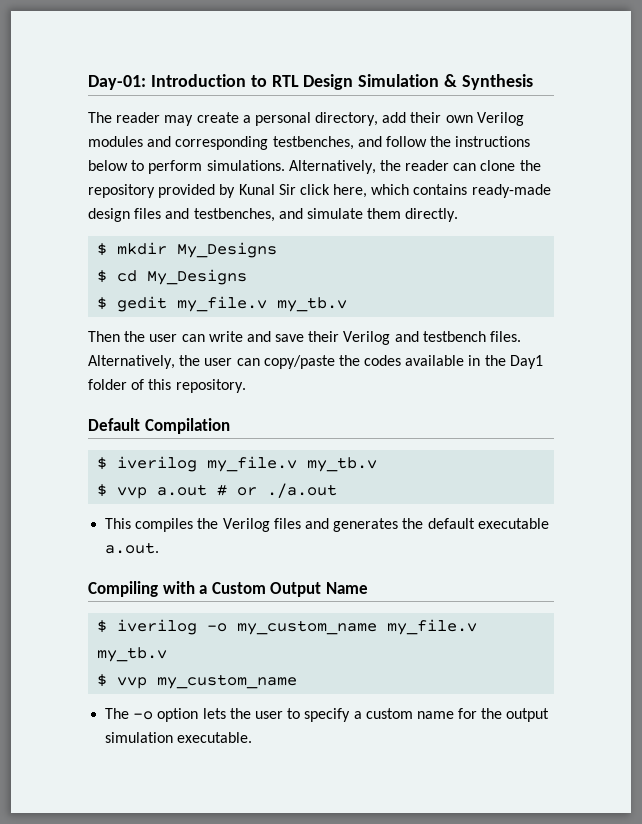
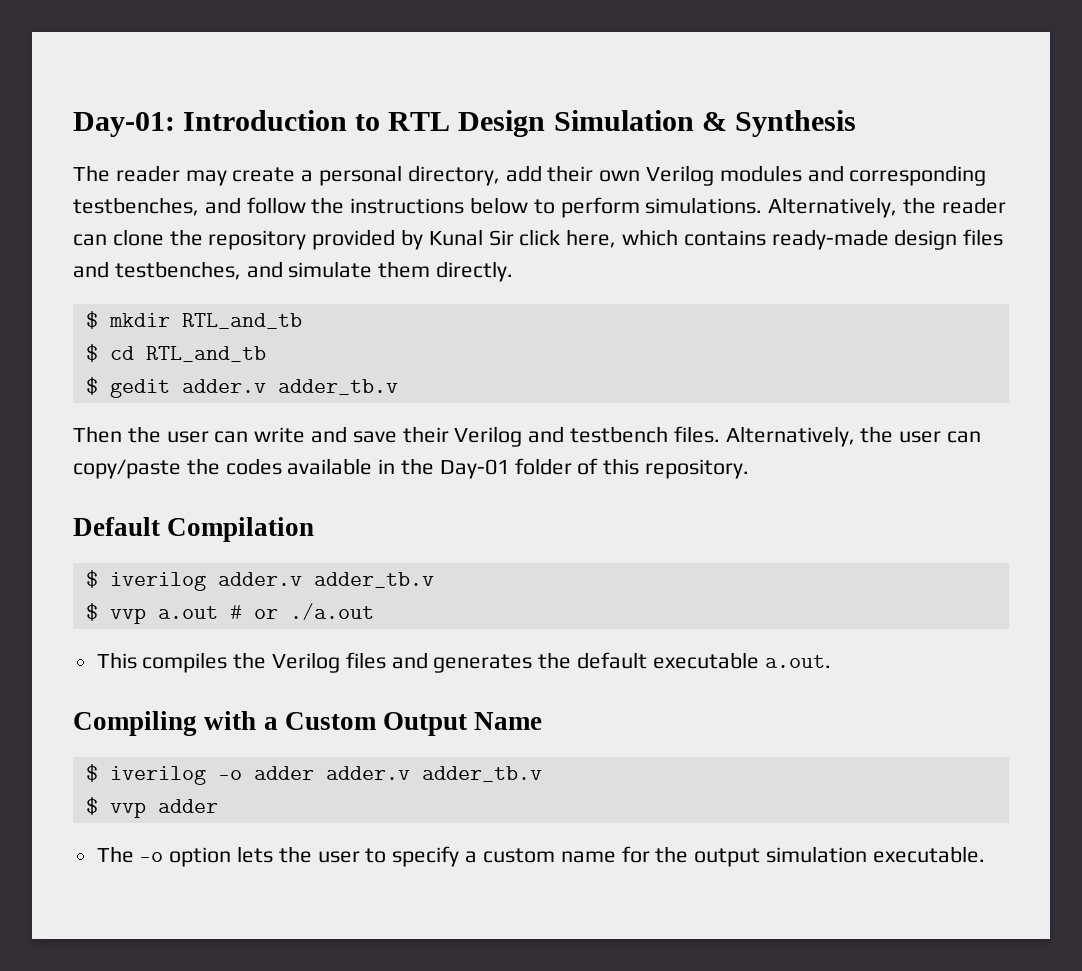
- $ mkdir My_Designs
+ $ mkdir RTL_and_tb
- $ cd My_Designs
+ $ cd RTL_and_tb
- $ gedit my_file.v my_tb.v
+ $ gedit adder.v adder_tb.v
- Alternatively, the user can copy/paste the codes available in the Day1 folder of this repository.
+ Alternatively, the user can copy/paste the codes available in the Day-01 folder of this repository.
- $ iverilog my_file.v my_tb.v
+ $ iverilog adder.v adder_tb.v
- $ iverilog -o my_custom_name my_file.v my_tb.v
- $ vvp my_custom_name
+ $ iverilog -o adder adder.v adder_tb.v
+ $ vvp adder

